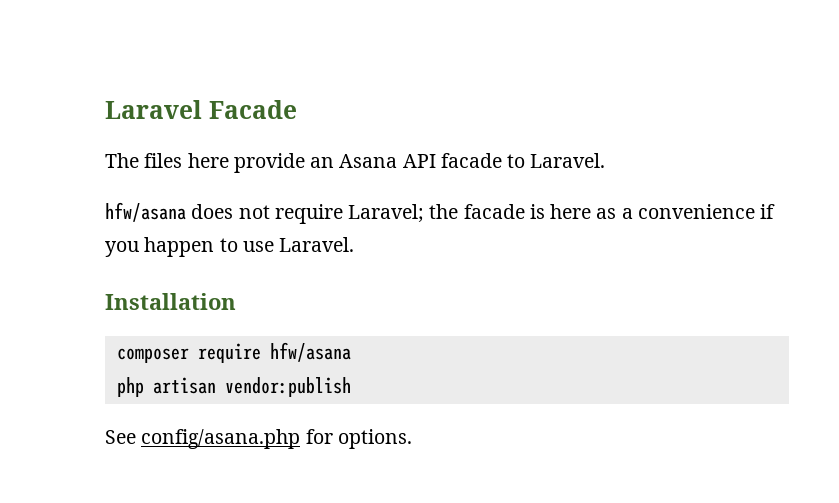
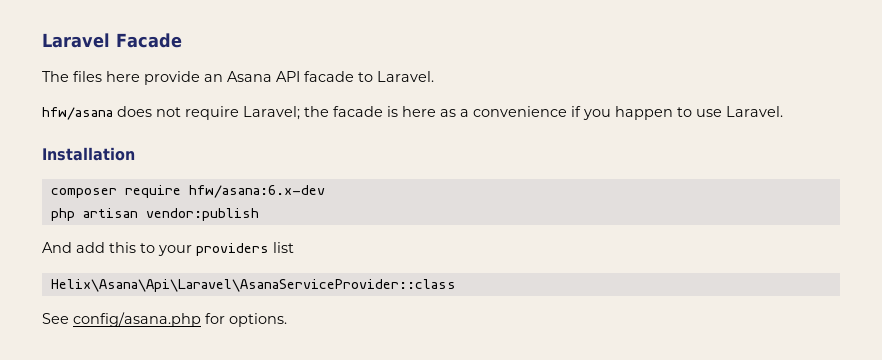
- composer require hfw/asana
+ composer require hfw/asana:6.x-dev
+ And add this to your providers list
+ Helix\Asana\Api\Laravel\AsanaServiceProvider::class

